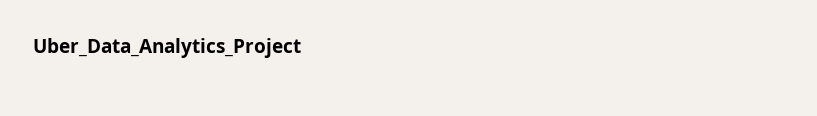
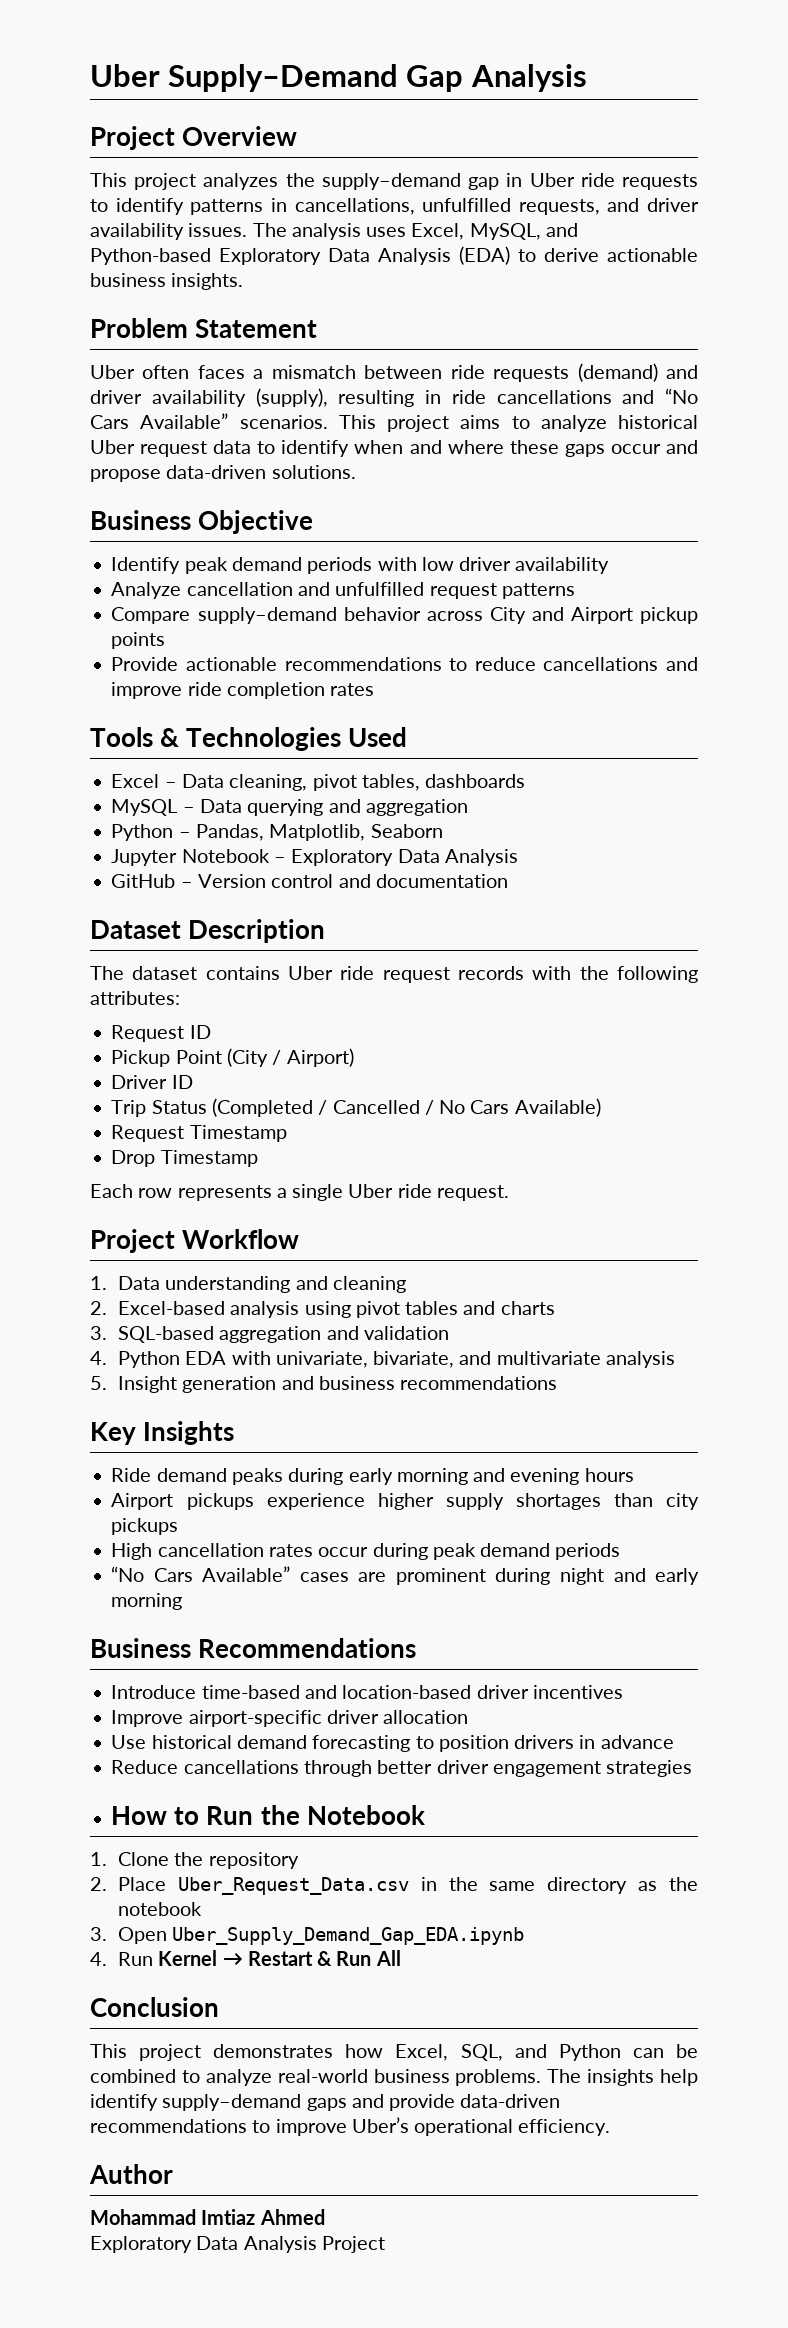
- Uber_Data_Analytics_Project
+ Uber Supply–Demand Gap Analysis
+ Project Overview
+ This project analyzes the supply–demand gap in Uber ride requests to identify patterns in cancellations, unfulfilled requests, and driver availability issues. The analysis uses Excel, MySQL, and Python-based Exploratory Data Analysis (EDA) to derive actionable business insights.
+ Problem Statement
+ Uber often faces a mismatch between ride requests (demand) and driver availability (supply), resulting in ride cancellations and “No Cars Available” scenarios. This project aims to analyze historical Uber request data to identify when and where these gaps occur and propose data-driven solutions.
+ Business Objective
+ Identify peak demand periods with low driver availability
+ Analyze cancellation and unfulfilled request patterns
+ Compare supply–demand behavior across City and Airport pickup points
+ Provide actionable recommendations to reduce cancellations and improve ride completion rates
+ Tools & Technologies Used
+ Excel – Data cleaning, pivot tables, dashboards
+ MySQL – Data querying and aggregation
+ Python – Pandas, Matplotlib, Seaborn
+ Jupyter Notebook – Exploratory Data Analysis
+ GitHub – Version control and documentation
+ Dataset Description
+ The dataset contains Uber ride request records with the following attributes:
+ Request ID
+ Pickup Point (City / Airport)
+ Driver ID
+ Trip Status (Completed / Cancelled / No Cars Available)
+ Request Timestamp
+ Drop Timestamp
+ Each row represents a single Uber ride request.
+ Project Workflow
+ 1. Data understanding and cleaning
+ 2. Excel-based analysis using pivot tables and charts
+ 3. SQL-based aggregation and validation
+ 4. Python EDA with univariate, bivariate, and multivariate analysis
+ 5. Insight generation and business recommendations
+ Key Insights
+ Ride demand peaks during early morning and evening hours
+ Airport pickups experience higher supply shortages than city pickups
+ High cancellation rates occur during peak demand periods
+ “No Cars Available” cases are prominent during night and early morning
+ Business Recommendations
+ Introduce time-based and location-based driver incentives
+ Improve airport-specific driver allocation
+ Use historical demand forecasting to position drivers in advance
+ Reduce cancellations through better driver engagement strategies
+ How to Run the Notebook
+ 1. Clone the repository
+ 2. Place Uber_Request_Data.csv in the same directory as the notebook
+ 3. Open Uber_Supply_Demand_Gap_EDA.ipynb
+ 4. Run Kernel → Restart & Run All
+ Conclusion
+ This project demonstrates how Excel, SQL, and Python can be combined to analyze real-world business problems. The insights help identify supply–demand gaps and provide data-driven recommendations to improve Uber’s operational efficiency.
+ Author
+ Mohammad Imtiaz Ahmed
+ Exploratory Data Analysis Project

